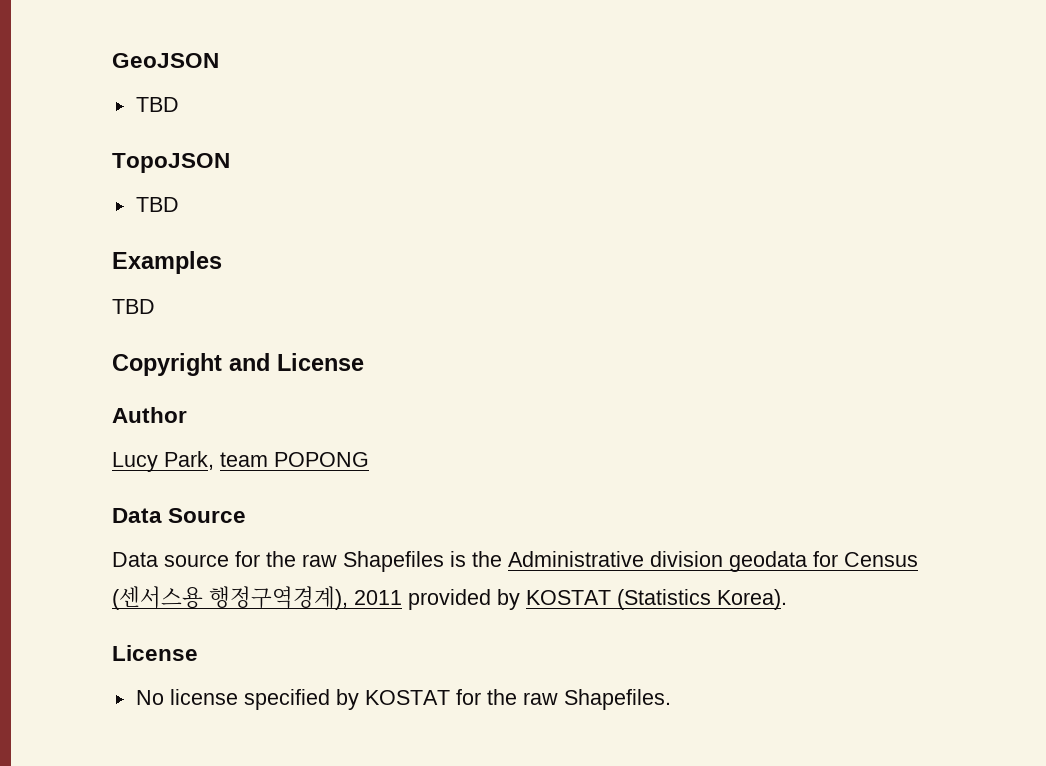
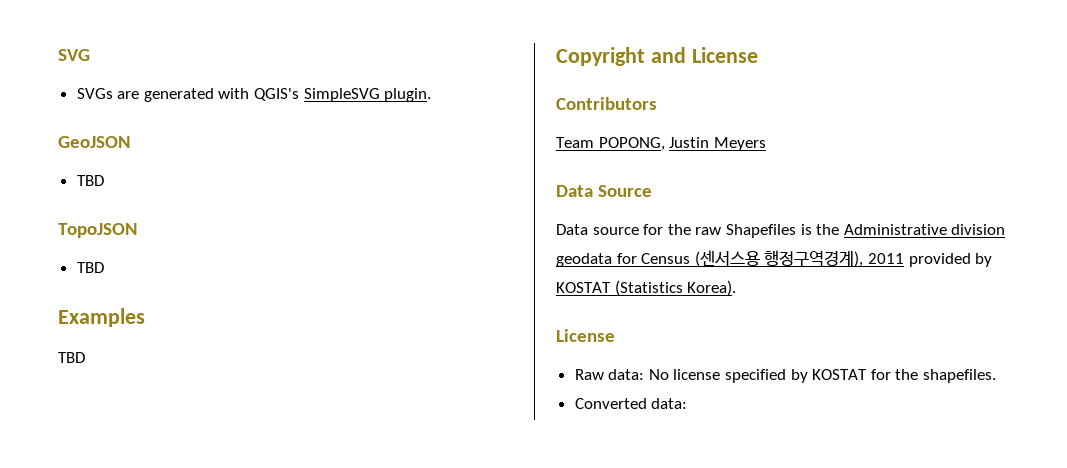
+ SVG
+ SVGs are generated with QGIS's SimpleSVG plugin.
- Author
- Lucy Park, team POPONG
+ Contributors
+ Team POPONG, Justin Meyers
- No license specified by KOSTAT for the raw Shapefiles.
+ Raw data: No license specified by KOSTAT for the shapefiles.
+ Converted data:

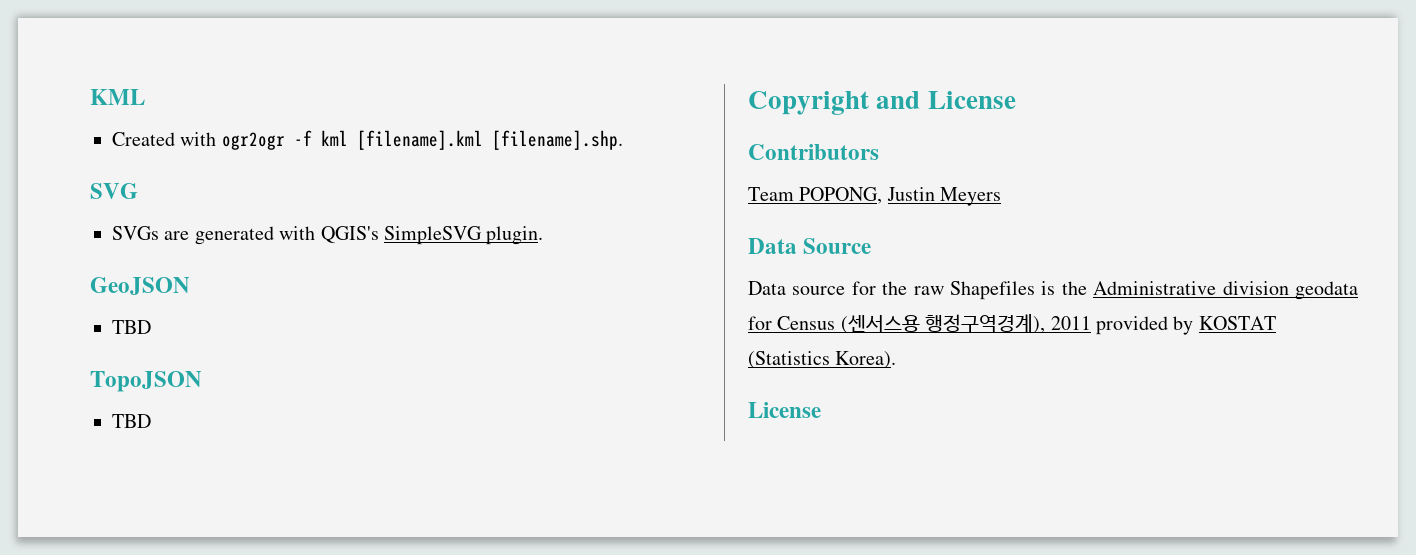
+ KML
+ Created with ogr2ogr -f kml [filename].kml [filename].shp.
- Examples
- TBD
- Raw data: No license specified by KOSTAT for the shapefiles.
- Converted data:

